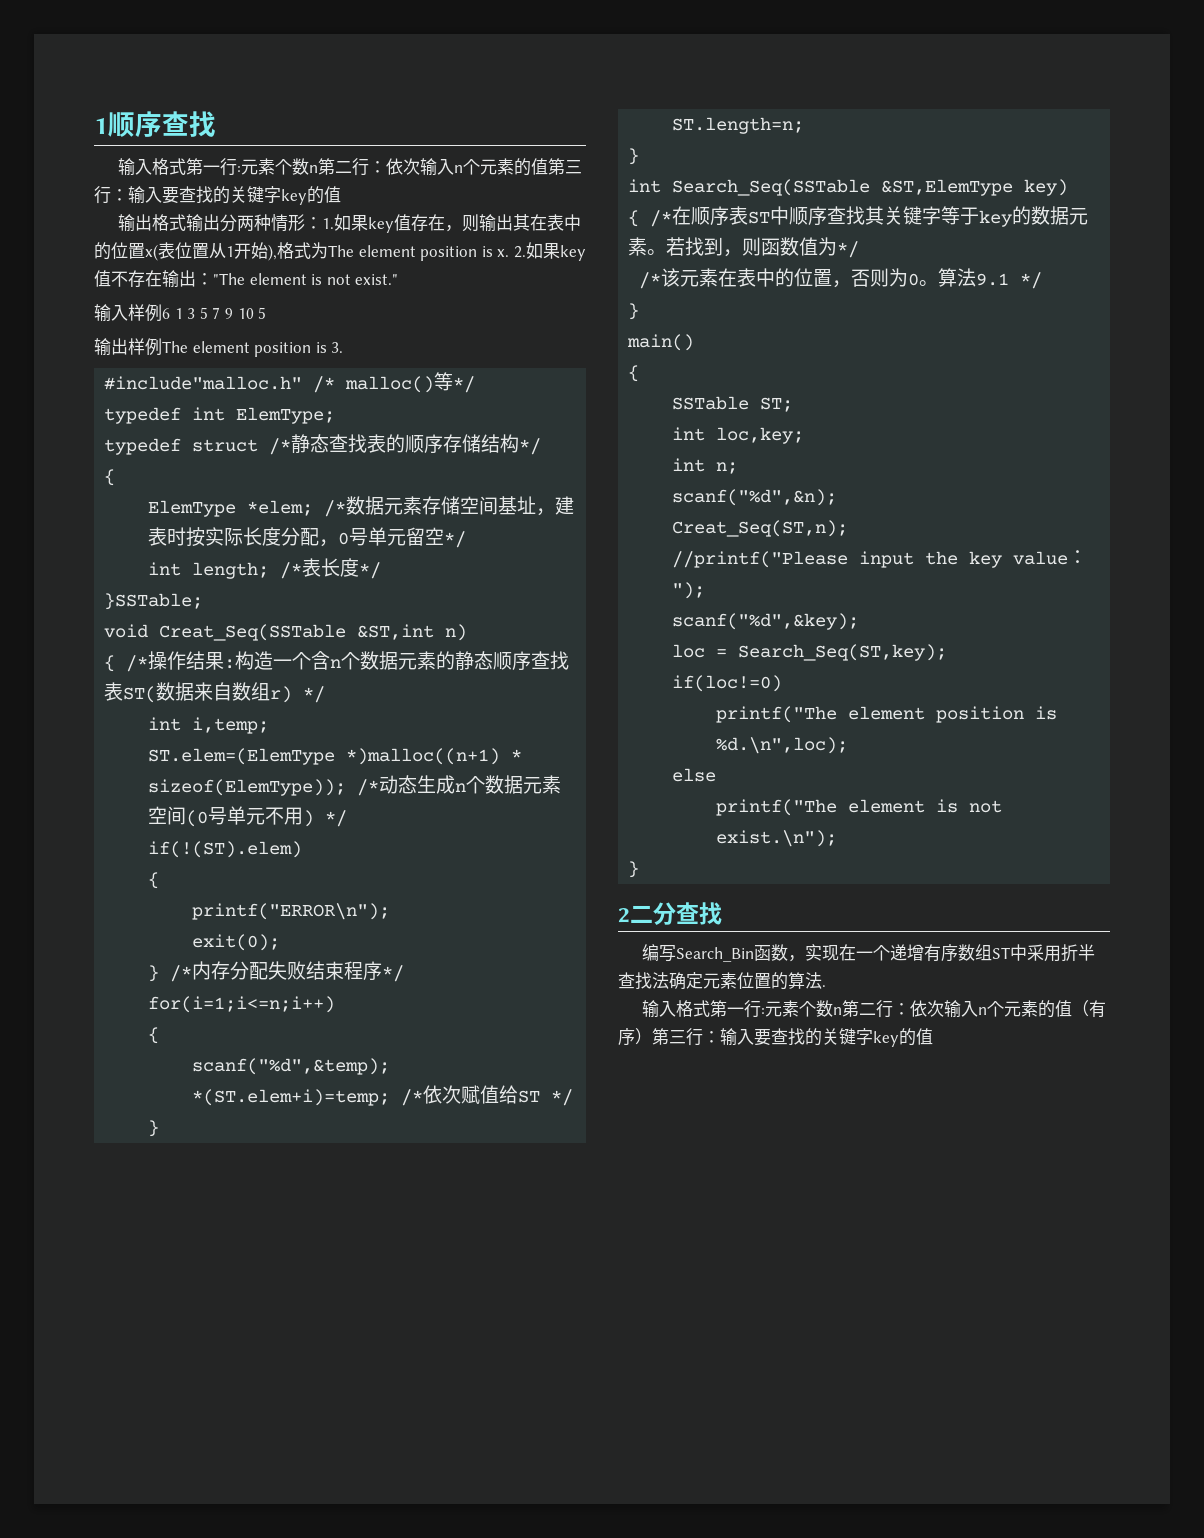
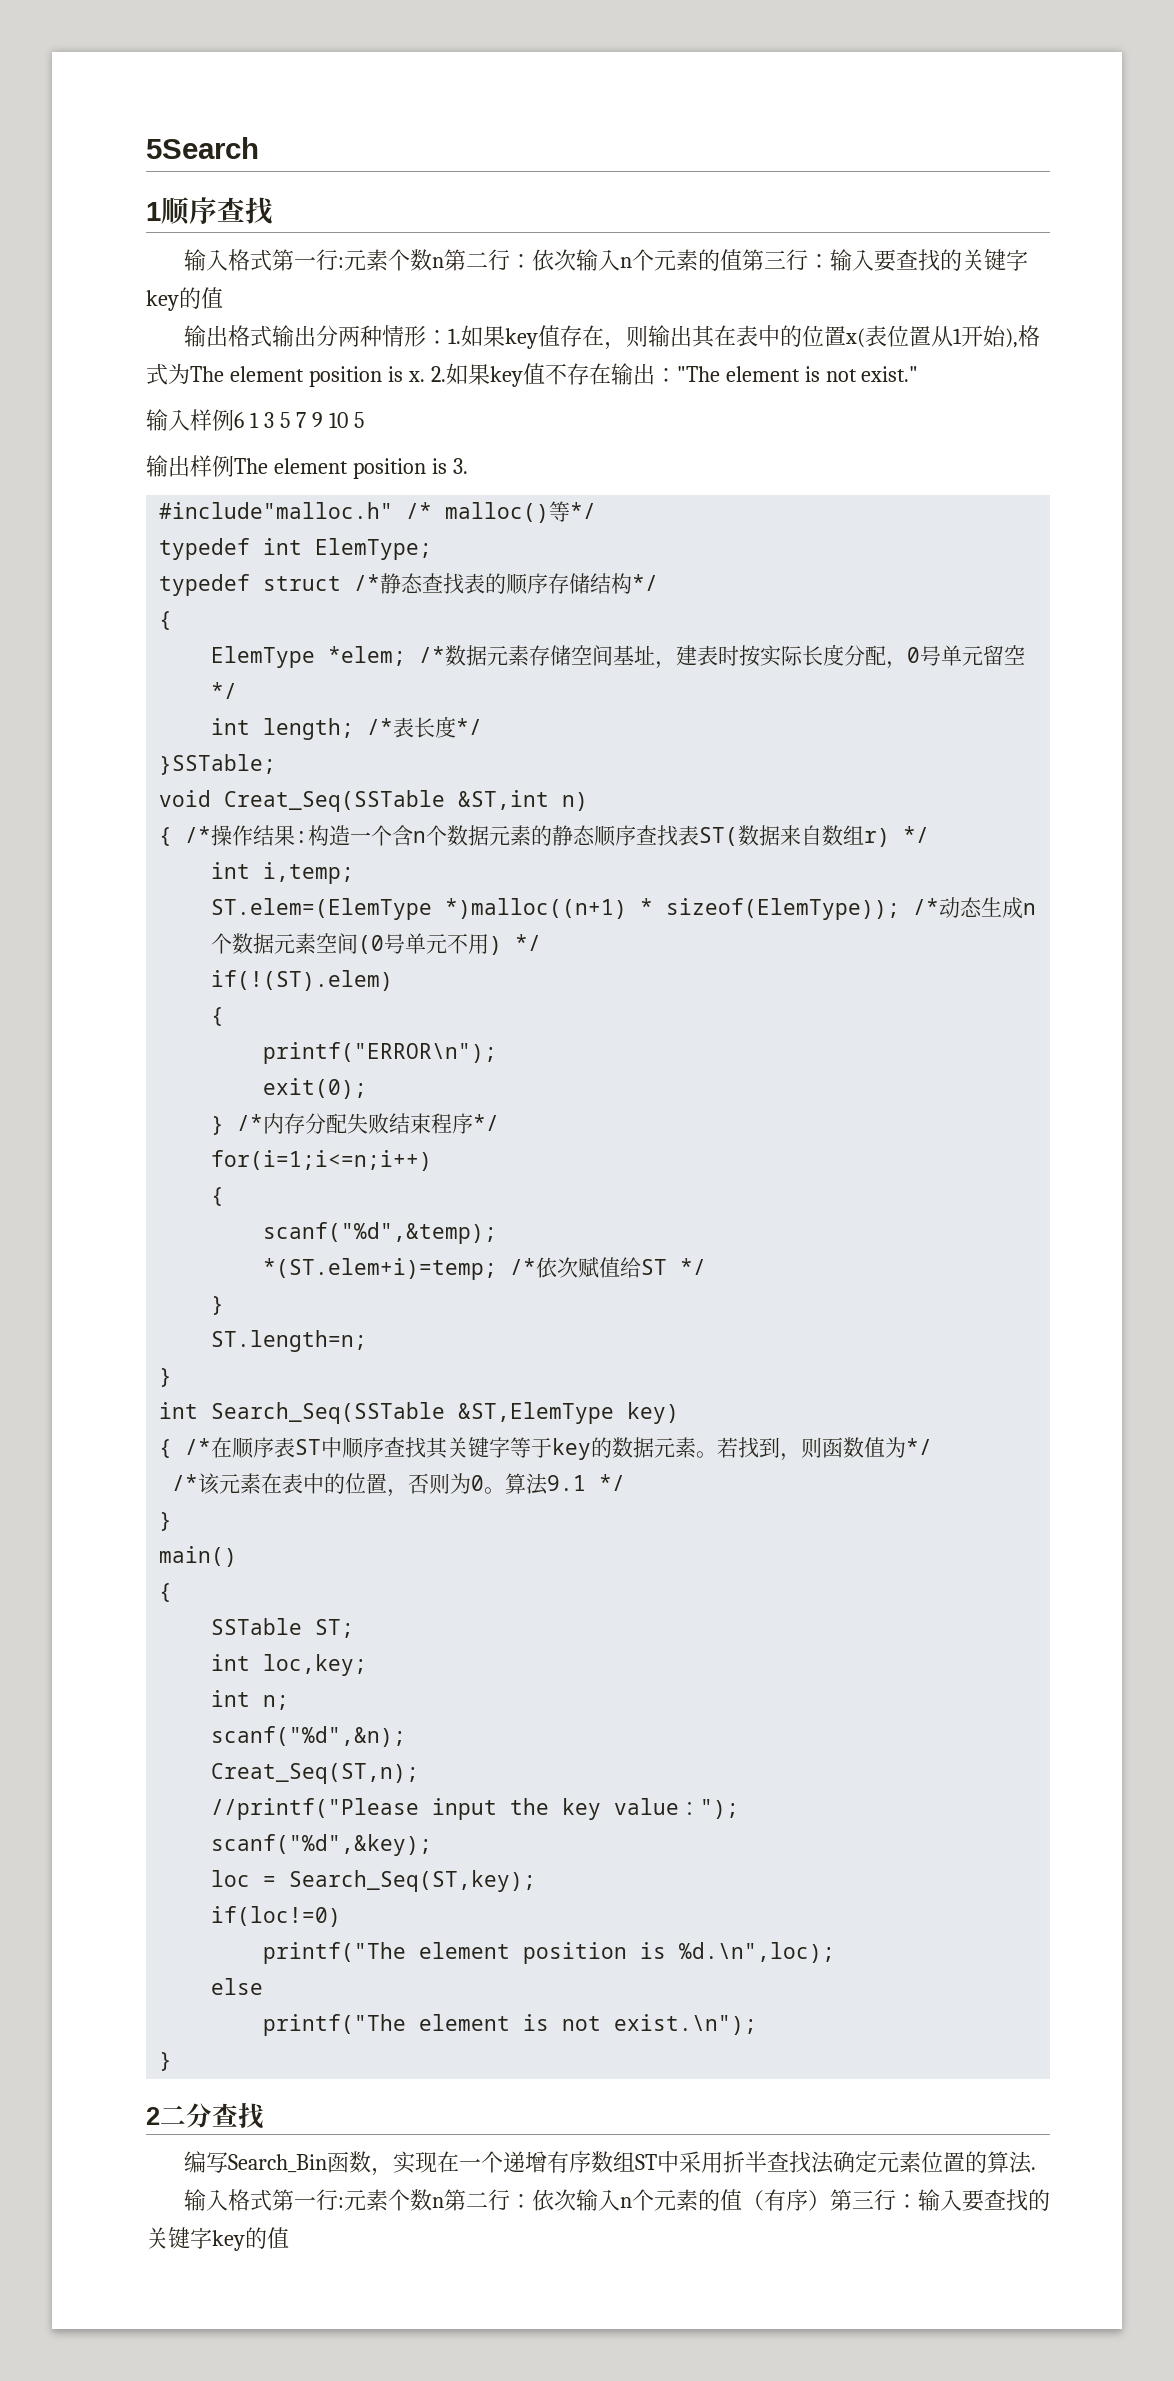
+ 5Search

